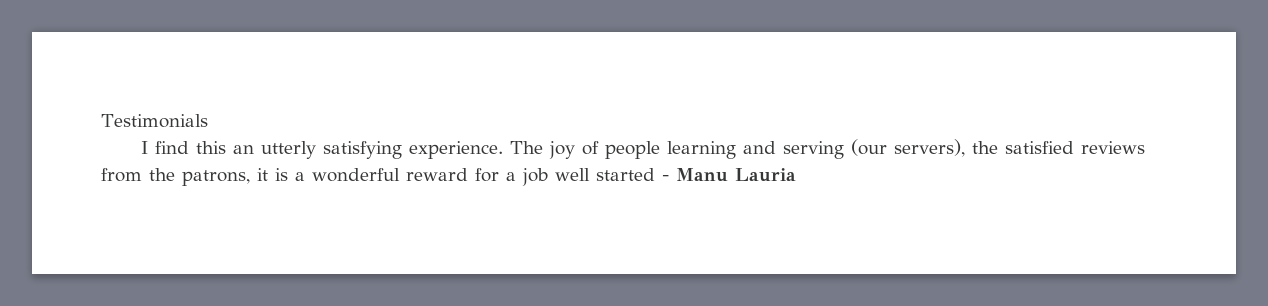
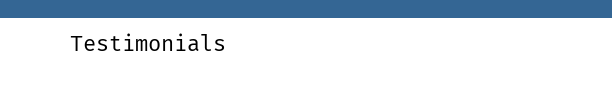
- I find this an utterly satisfying experience. The joy of people learning and serving (our servers), the satisfied reviews from the patrons, it is a wonderful reward for a job well started - Manu Lauria

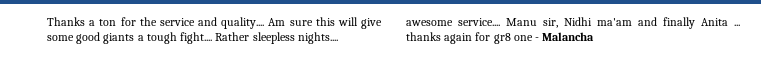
- Testimonials
+ Thanks a ton for the service and quality.... Am sure this will give some good giants a tough fight.... Rather sleepless nights.... awesome service.... Manu sir, Nidhi ma'am and finally Anita ... thanks again for gr8 one - Malancha

